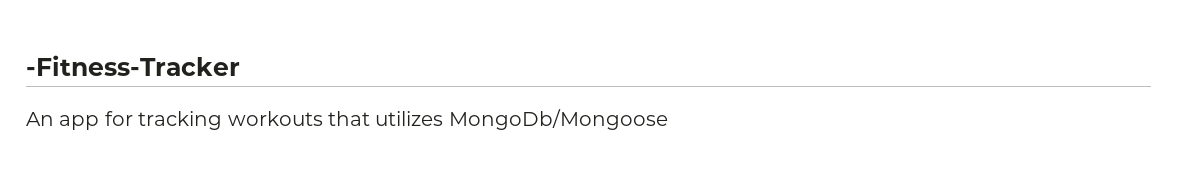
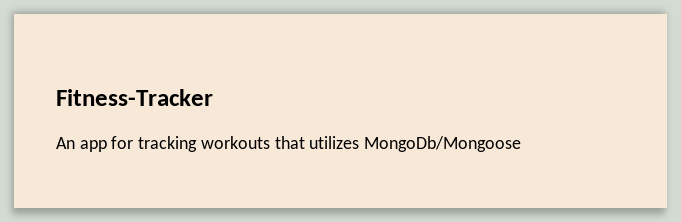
- -Fitness-Tracker
+ Fitness-Tracker

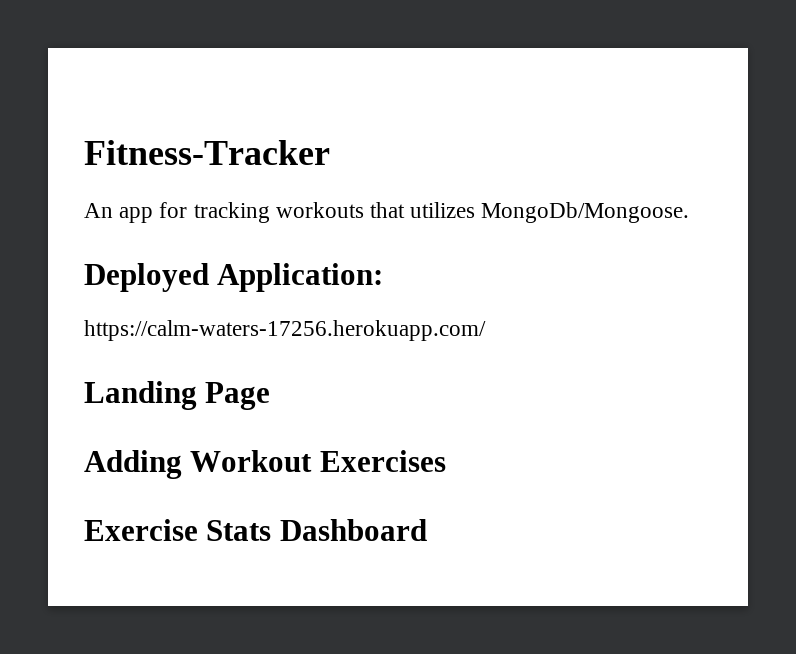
- An app for tracking workouts that utilizes MongoDb/Mongoose
+ An app for tracking workouts that utilizes MongoDb/Mongoose.
+ Deployed Application:
+ https://calm-waters-17256.herokuapp.com/
+ Landing Page
+ Adding Workout Exercises
+ Exercise Stats Dashboard

